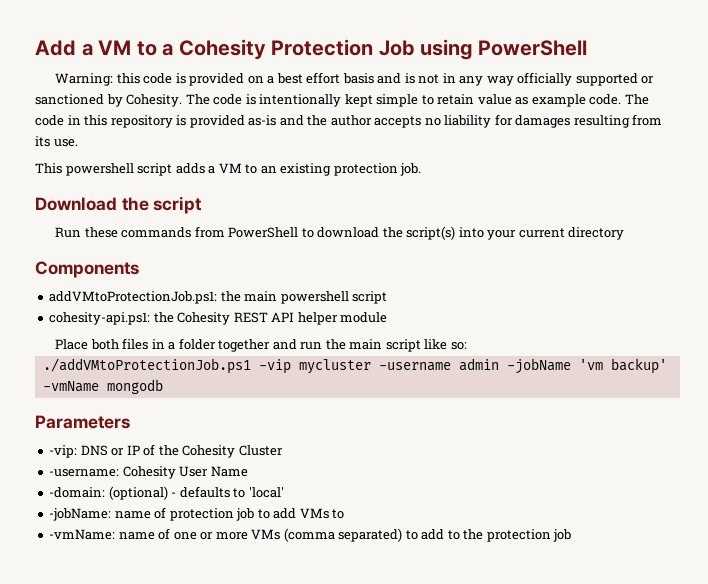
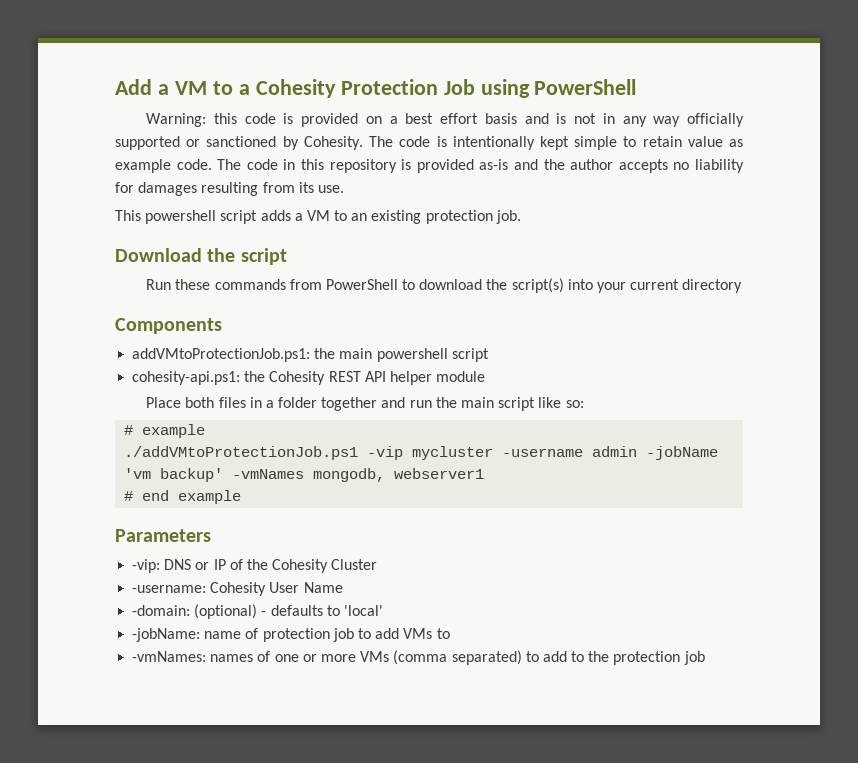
+ # example
- ./addVMtoProtectionJob.ps1 -vip mycluster -username admin -jobName 'vm backup' -vmName mongodb
+ ./addVMtoProtectionJob.ps1 -vip mycluster -username admin -jobName 'vm backup' -vmNames mongodb, webserver1
+ # end example
- -vmName: name of one or more VMs (comma separated) to add to the protection job
+ -vmNames: names of one or more VMs (comma separated) to add to the protection job

